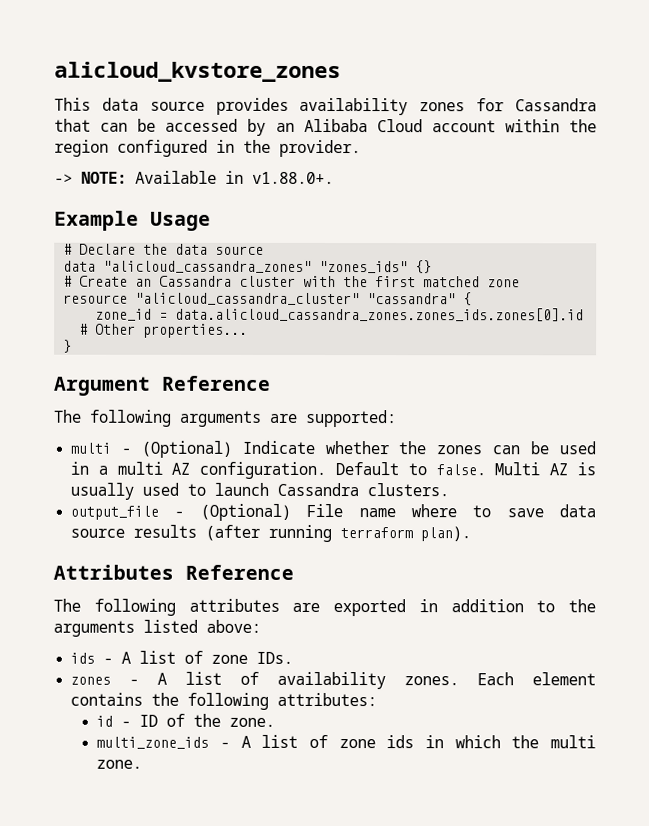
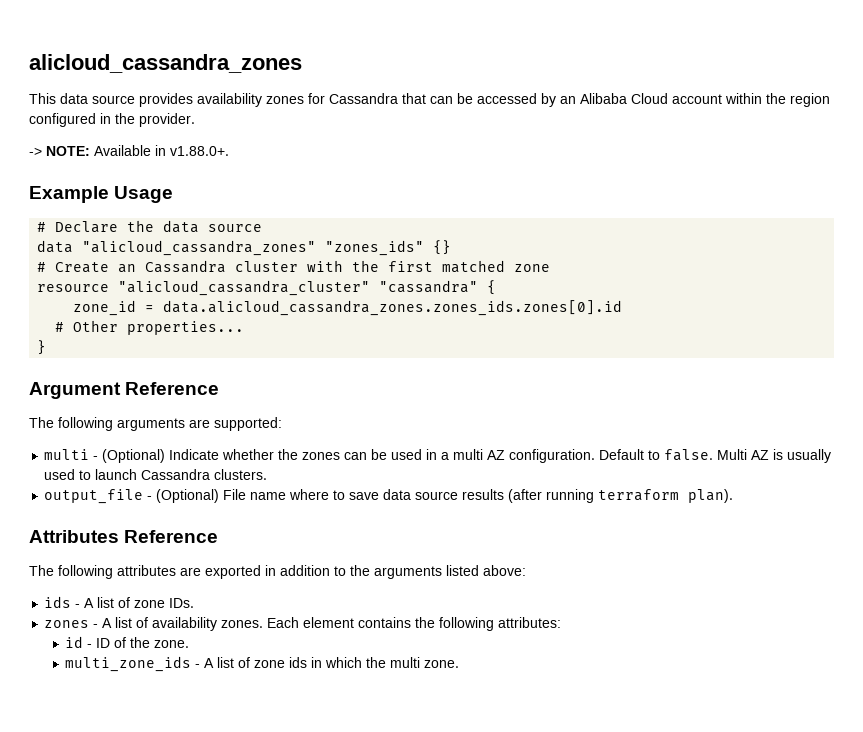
- alicloud_kvstore_zones
+ alicloud_cassandra_zones

